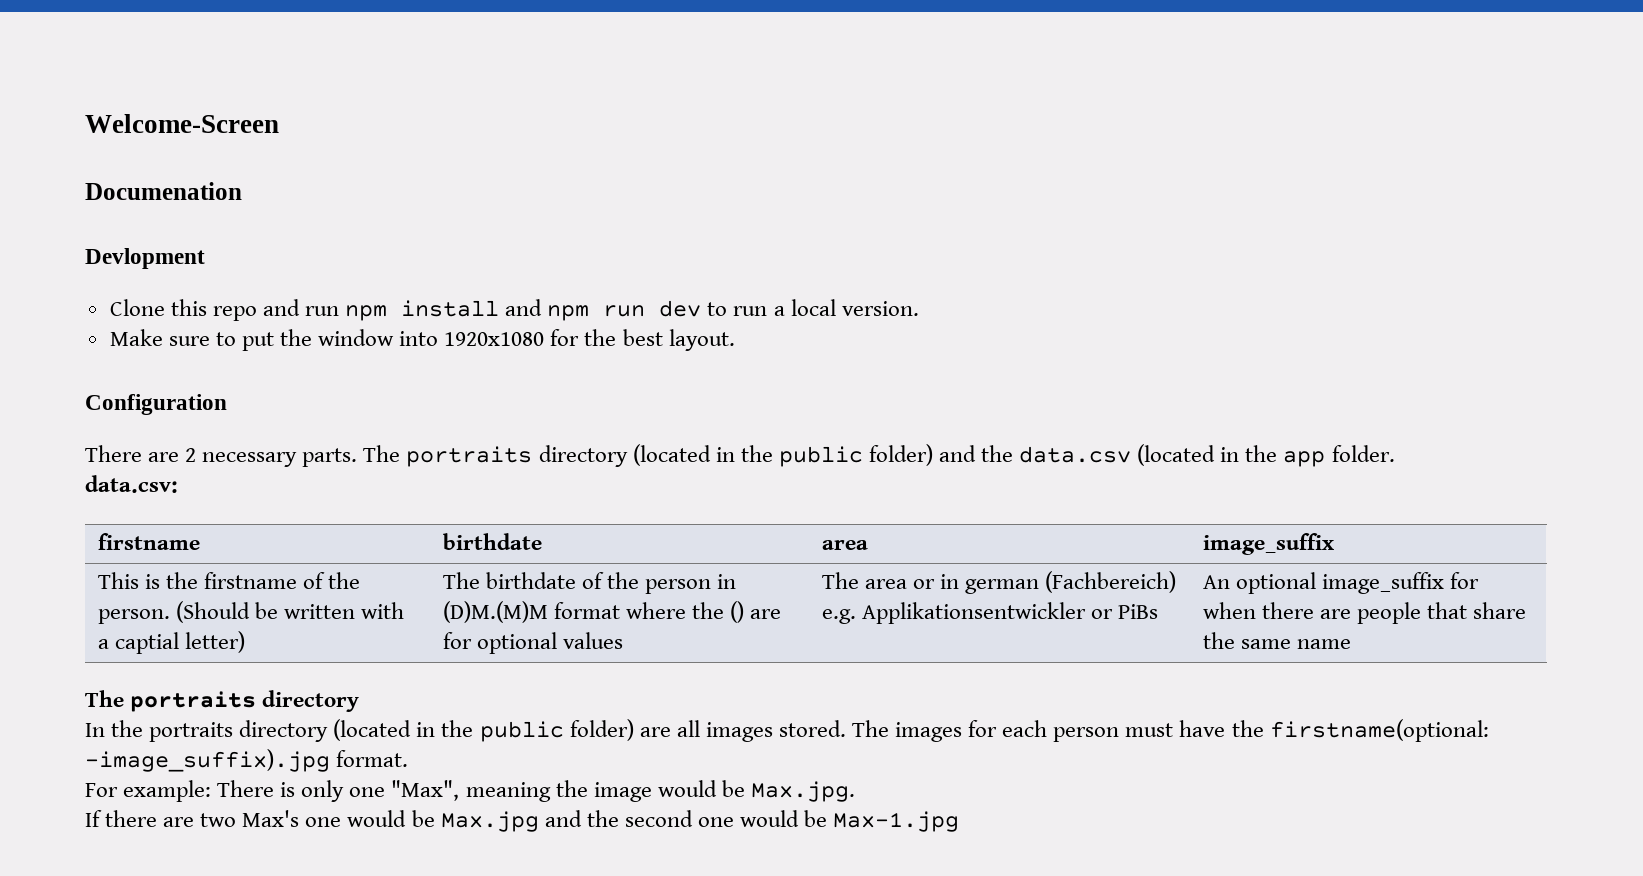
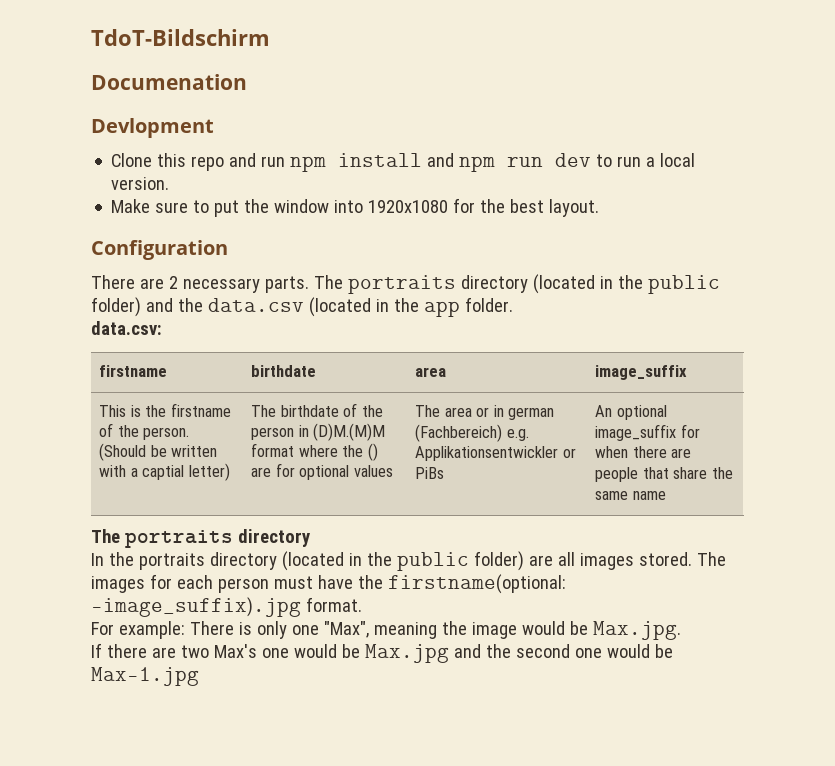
- Welcome-Screen
+ TdoT-Bildschirm

